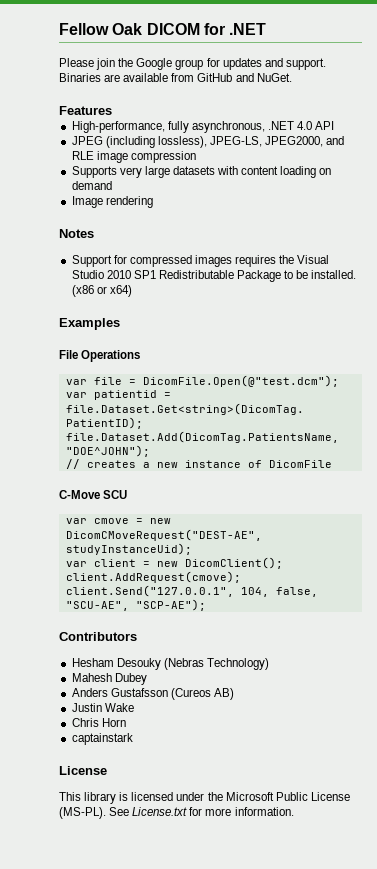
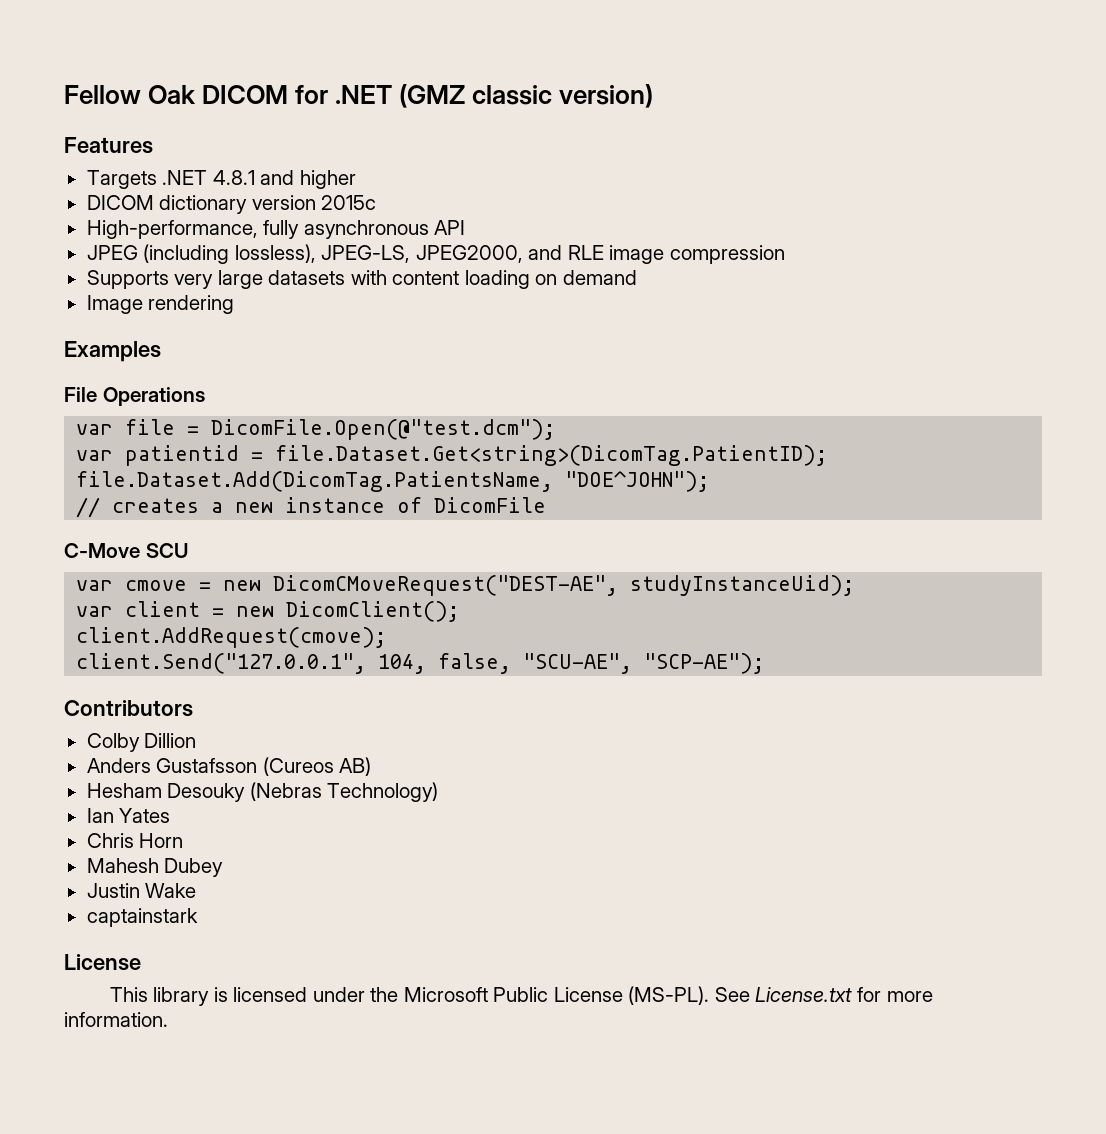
- Fellow Oak DICOM for .NET
- Please join the Google group for updates and support. Binaries are available from GitHub and NuGet.
+ Fellow Oak DICOM for .NET (GMZ classic version)
  Features
+ Targets .NET 4.8.1 and higher
+ DICOM dictionary version 2015c
- High-performance, fully asynchronous, .NET 4.0 API
+ High-performance, fully asynchronous API
- Notes
- Support for compressed images requires the Visual Studio 2010 SP1 Redistributable Package to be installed. (x86 or x64)
+ Colby Dillion
+ Anders Gustafsson (Cureos AB)
  Hesham Desouky (Nebras Technology)
+ Ian Yates
+ Chris Horn
  Mahesh Dubey
- Anders Gustafsson (Cureos AB)
  Justin Wake
- Chris Horn

